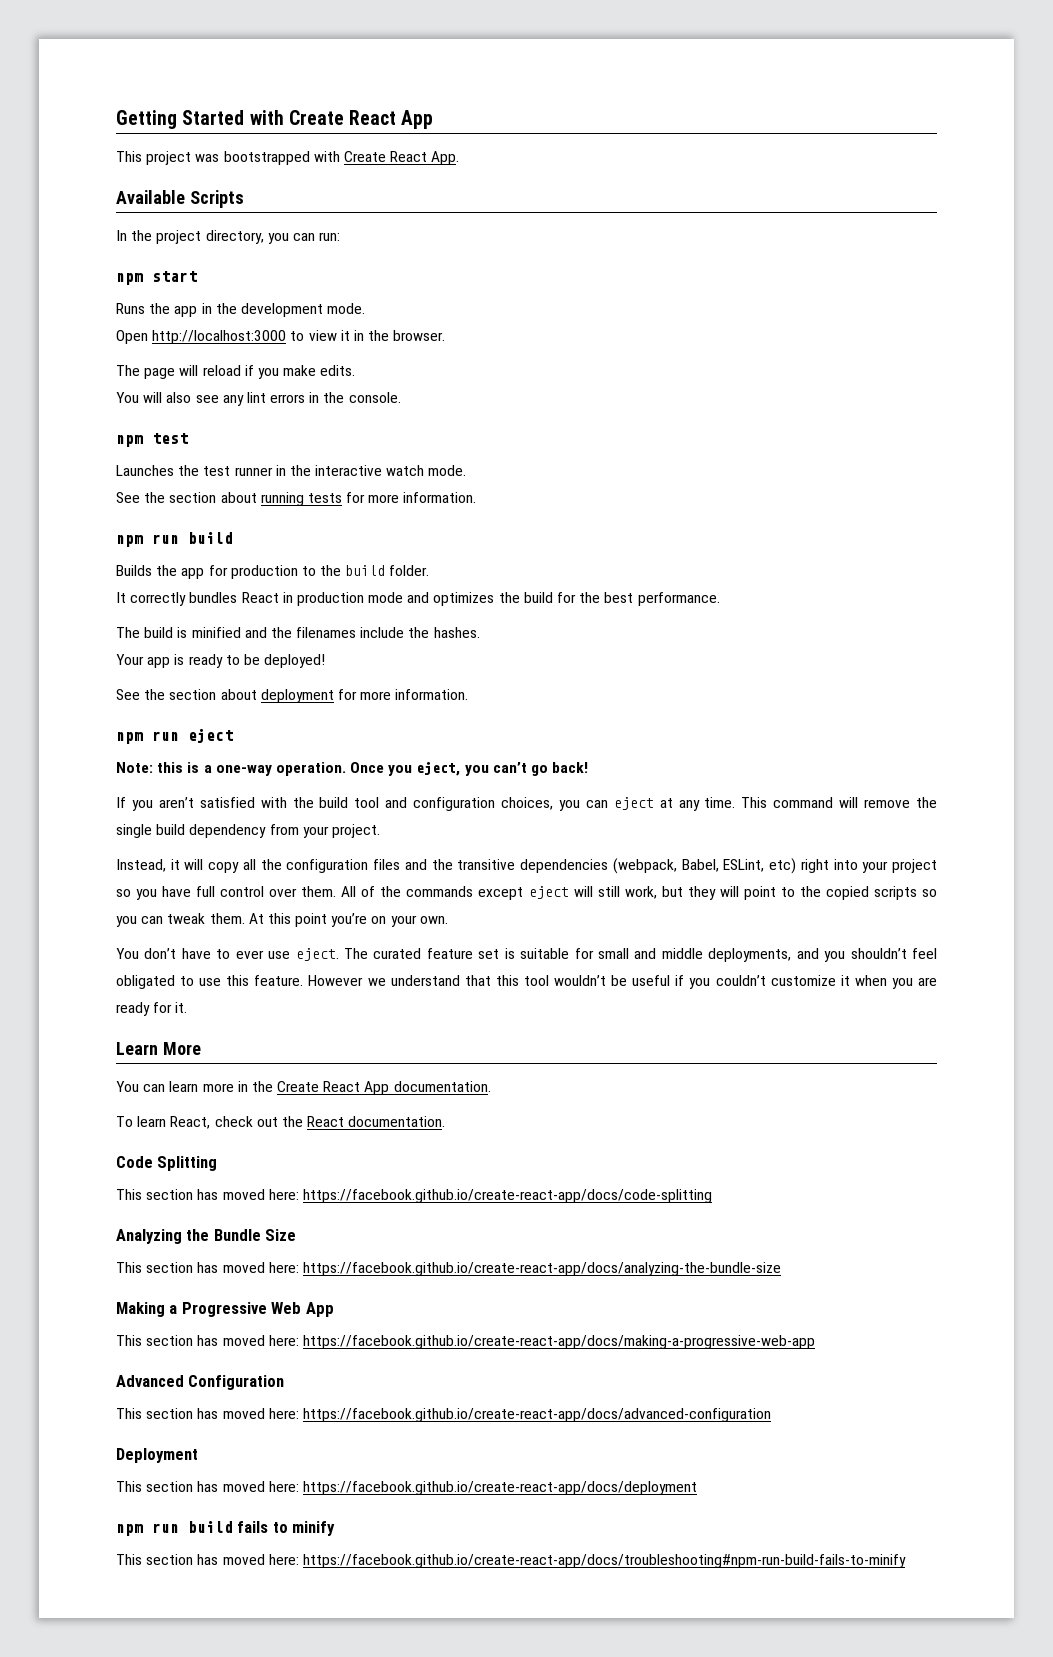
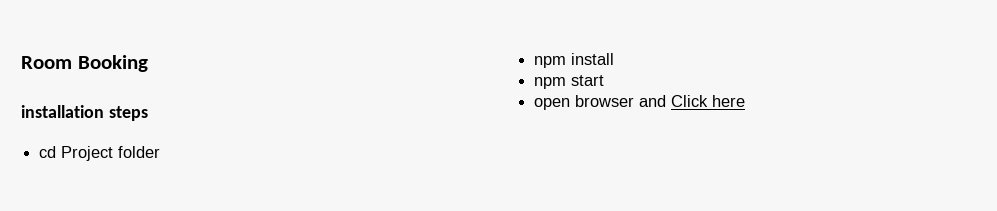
- Getting Started with Create React App
- This project was bootstrapped with Create React App.
- Available Scripts
- In the project directory, you can run:
+ Room Booking
+ installation steps
+ cd Project folder
+ npm install
  npm start
- Runs the app in the development mode.
- Open http://localhost:3000 to view it in the browser.
- The page will reload if you make edits.
- You will also see any lint errors in the console.
- npm test
- Launches the test runner in the interactive watch mode.
- See the section about running tests for more information.
- npm run build
- Builds the app for production to the build folder.
- It correctly bundles React in production mode and optimizes the build for the best performance.
- The build is minified and the filenames include the hashes.
- Your app is ready to be deployed!
- See the section about deployment for more information.
- npm run eject
- Note: this is a one-way operation. Once you eject, you can’t go back!
- If you aren’t satisfied with the build tool and configuration choices, you can eject at any time. This command will remove the single build dependency from your project.
- Instead, it will copy all the configuration files and the transitive dependencies (webpack, Babel, ESLint, etc) right into your project so you have full control over them. All of the commands except eject will still work, but they will point to the copied scripts so you can tweak them. At this point you’re on your own.
- You don’t have to ever use eject. The curated feature set is suitable for small and middle deployments, and you shouldn’t feel obligated to use this feature. However we understand that this tool wouldn’t be useful if you couldn’t customize it when you are ready for it.
- Learn More
- You can learn more in the Create React App documentation.
- To learn React, check out the React documentation.
- Code Splitting
- This section has moved here: https://facebook.github.io/create-react-app/docs/code-splitting
- Analyzing the Bundle Size
- This section has moved here: https://facebook.github.io/create-react-app/docs/analyzing-the-bundle-size
- Making a Progressive Web App
- This section has moved here: https://facebook.github.io/create-react-app/docs/making-a-progressive-web-app
- Advanced Configuration
- This section has moved here: https://facebook.github.io/create-react-app/docs/advanced-configuration
- Deployment
- This section has moved here: https://facebook.github.io/create-react-app/docs/deployment
- npm run build fails to minify
- This section has moved here: https://facebook.github.io/create-react-app/docs/troubleshooting#npm-run-build-fails-to-minify
+ open browser and Click here

